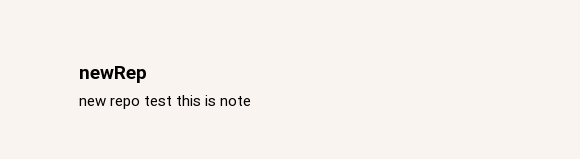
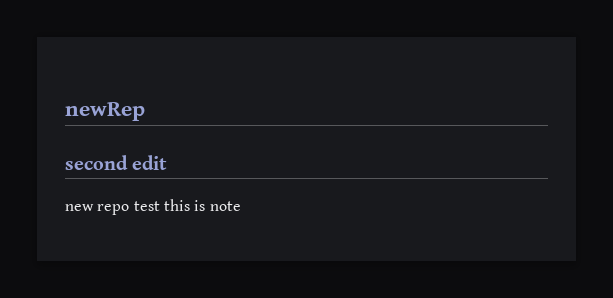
+ second edit

